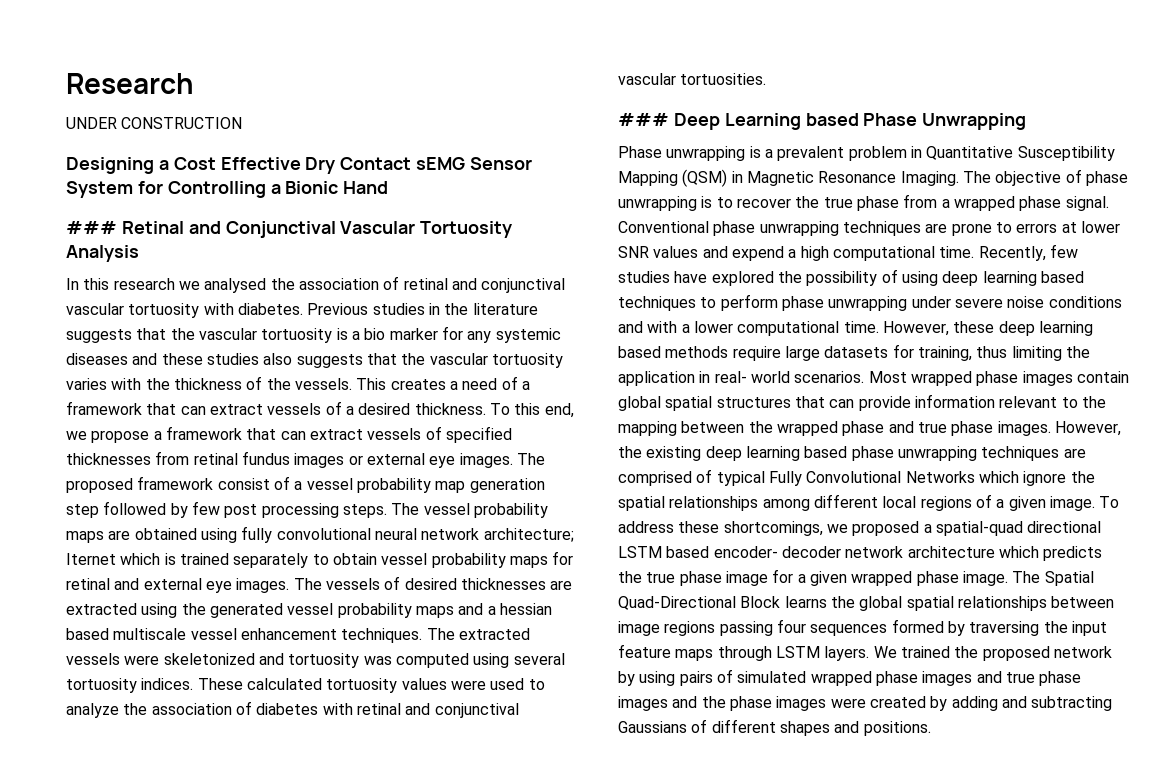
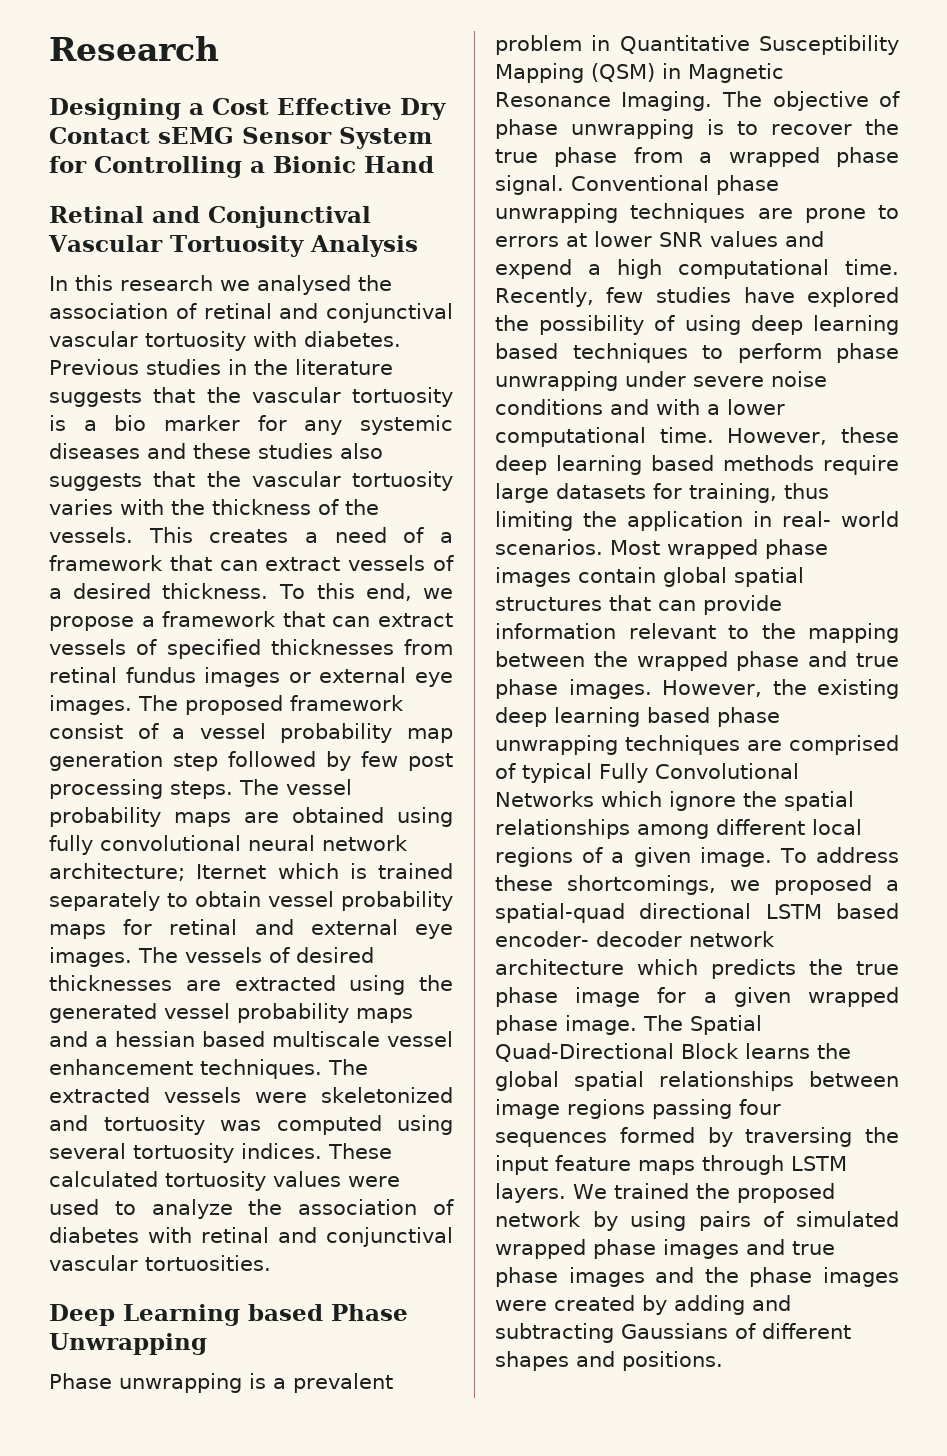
- UNDER CONSTRUCTION
- ### Retinal and Conjunctival Vascular Tortuosity Analysis
+ Retinal and Conjunctival Vascular Tortuosity Analysis
- ### Deep Learning based Phase Unwrapping
+ Deep Learning based Phase Unwrapping

